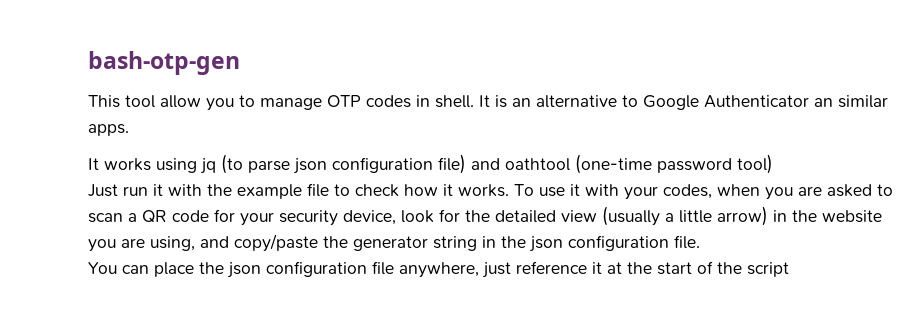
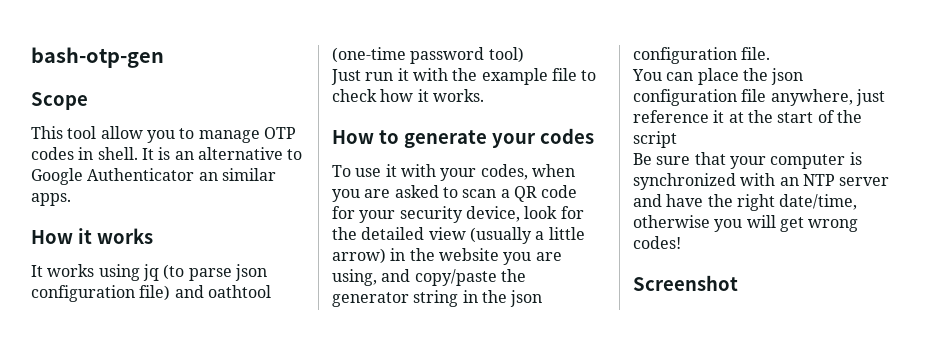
+ Scope
+ How it works
- Just run it with the example file to check how it works. To use it with your codes, when you are asked to scan a QR code for your security device, look for the detailed view (usually a little arrow) in the website you are using, and copy/paste the generator string in the json configuration file.
+ Just run it with the example file to check how it works.
+ How to generate your codes
+ To use it with your codes, when you are asked to scan a QR code for your security device, look for the detailed view (usually a little arrow) in the website you are using, and copy/paste the generator string in the json configuration file.
+ Be sure that your computer is synchronized with an NTP server and have the right date/time, otherwise you will get wrong codes!
+ Screenshot

